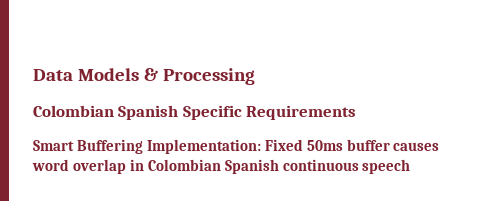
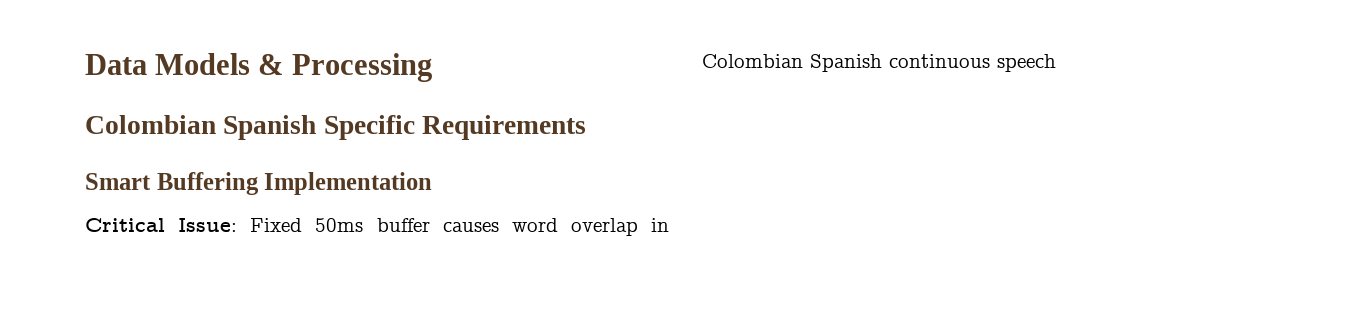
- Smart Buffering Implementation: Fixed 50ms buffer causes word overlap in Colombian Spanish continuous speech
+ Smart Buffering Implementation
+ Critical Issue: Fixed 50ms buffer causes word overlap in Colombian Spanish continuous speech

